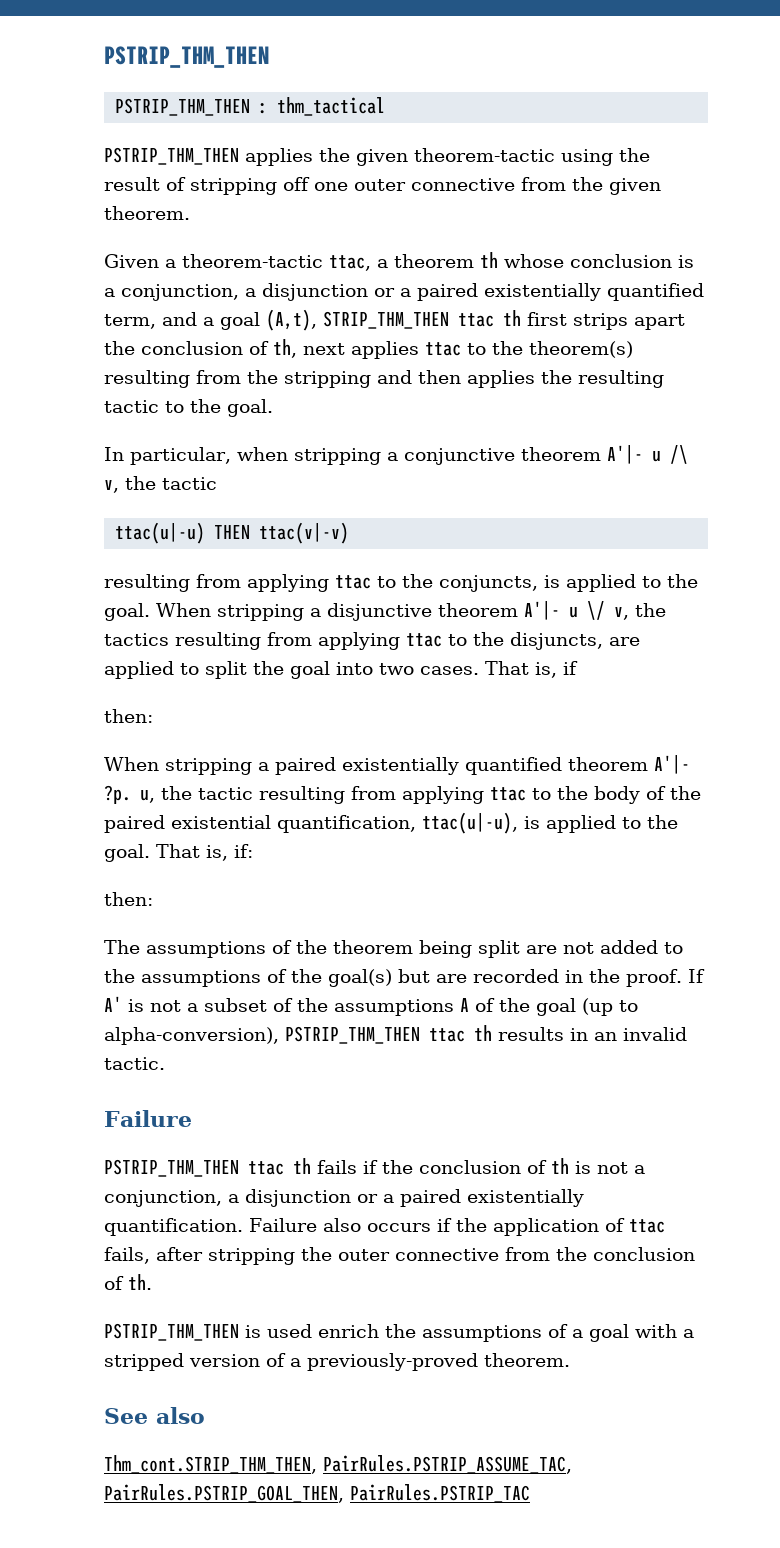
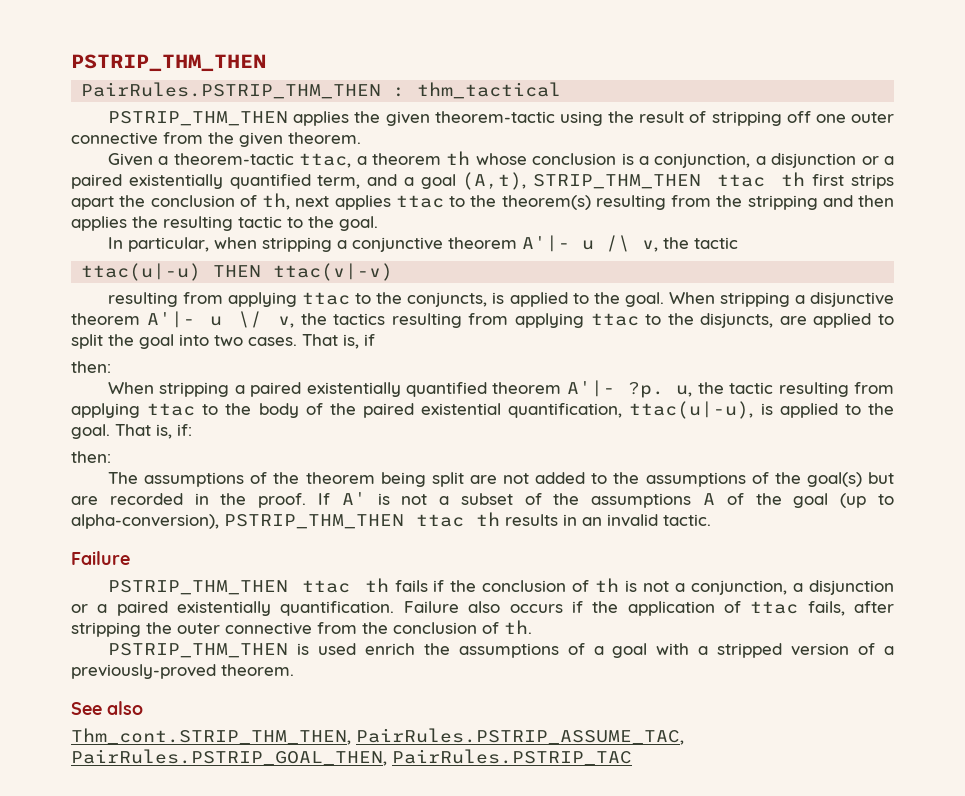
- PSTRIP_THM_THEN : thm_tactical
+ PairRules.PSTRIP_THM_THEN : thm_tactical

